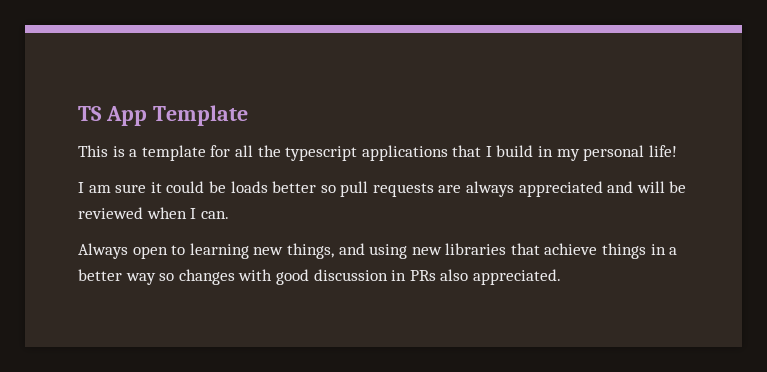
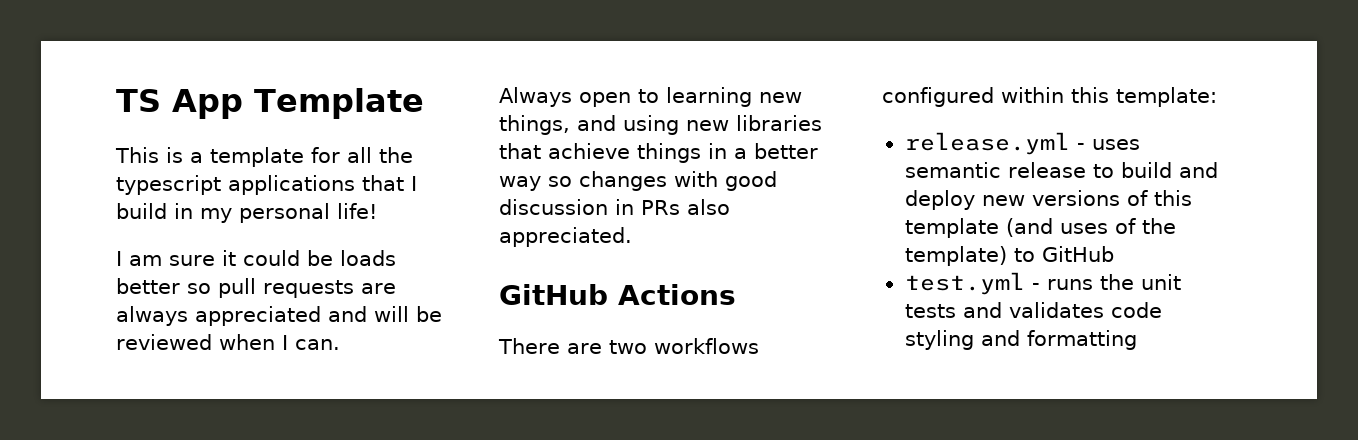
+ GitHub Actions
+ There are two workflows configured within this template:
+ release.yml - uses semantic release to build and deploy new versions of this template (and uses of the template) to GitHub
+ test.yml - runs the unit tests and validates code styling and formatting

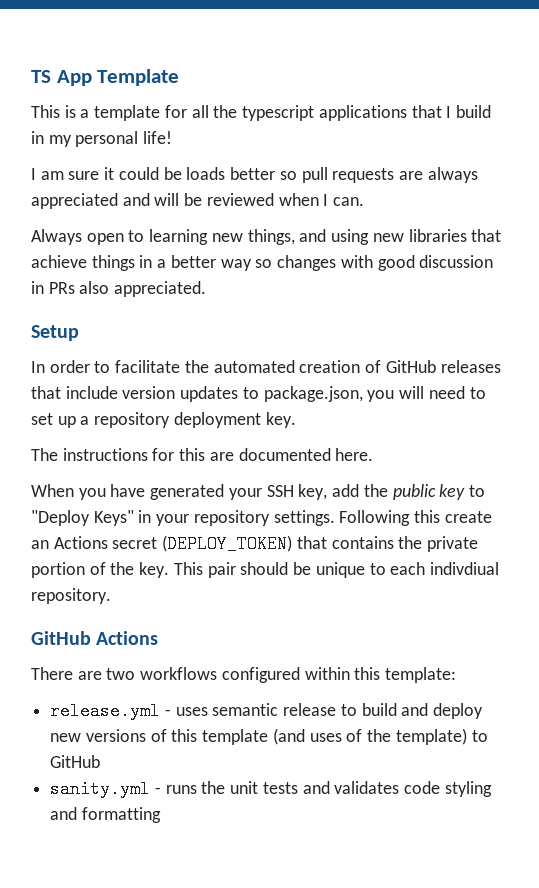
+ Setup
+ In order to facilitate the automated creation of GitHub releases that include version updates to package.json, you will need to set up a repository deployment key.
+ The instructions for this are documented here.
+ When you have generated your SSH key, add the public key to "Deploy Keys" in your repository settings. Following this create an Actions secret (DEPLOY_TOKEN) that contains the private portion of the key. This pair should be unique to each indivdiual repository.
- test.yml - runs the unit tests and validates code styling and formatting
+ sanity.yml - runs the unit tests and validates code styling and formatting

